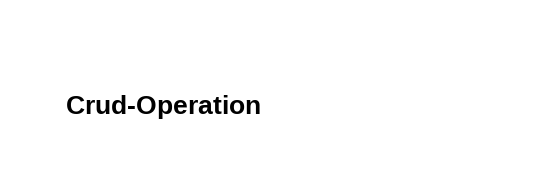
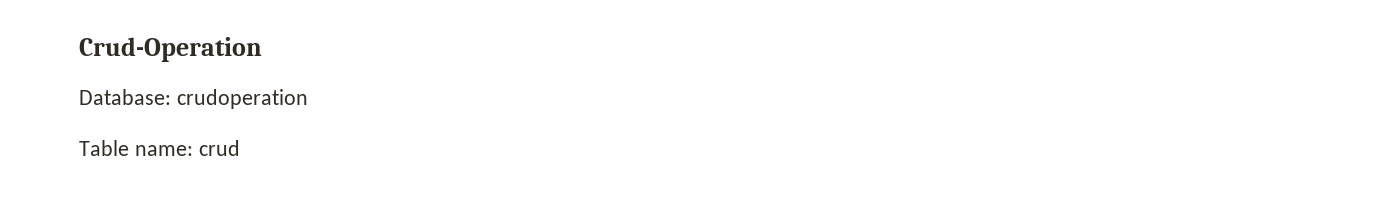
+ Database: crudoperation
+ Table name: crud

